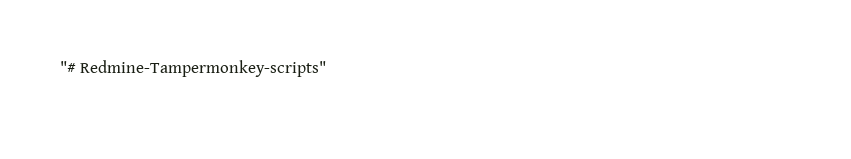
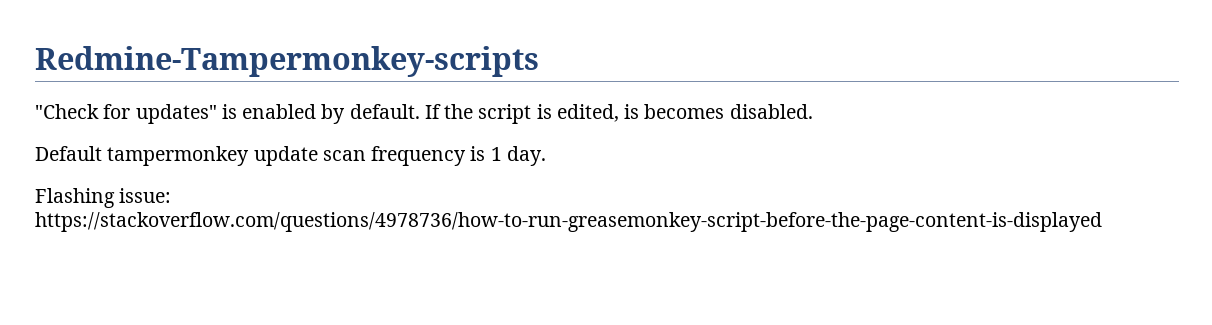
- "# Redmine-Tampermonkey-scripts"
+ Redmine-Tampermonkey-scripts
+ "Check for updates" is enabled by default. If the script is edited, is becomes disabled.
+ Default tampermonkey update scan frequency is 1 day.
+ Flashing issue: https://stackoverflow.com/questions/4978736/how-to-run-greasemonkey-script-before-the-page-content-is-displayed

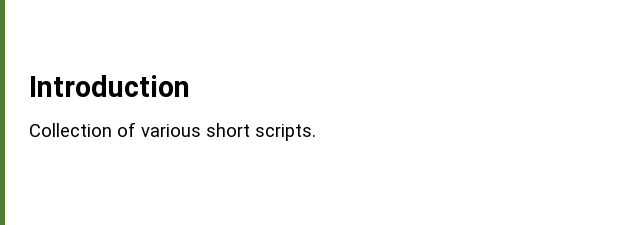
- Redmine-Tampermonkey-scripts
- "Check for updates" is enabled by default. If the script is edited, is becomes disabled.
- Default tampermonkey update scan frequency is 1 day.
- Flashing issue: https://stackoverflow.com/questions/4978736/how-to-run-greasemonkey-script-before-the-page-content-is-displayed
+ Introduction
+ Collection of various short scripts.

